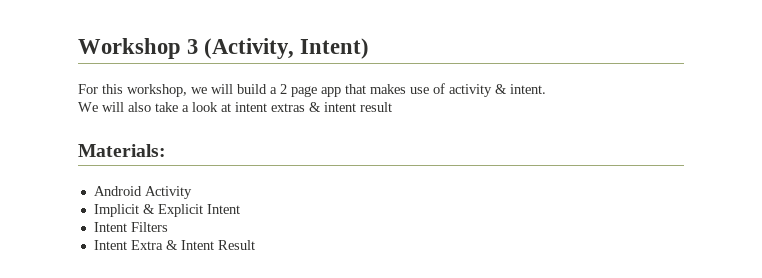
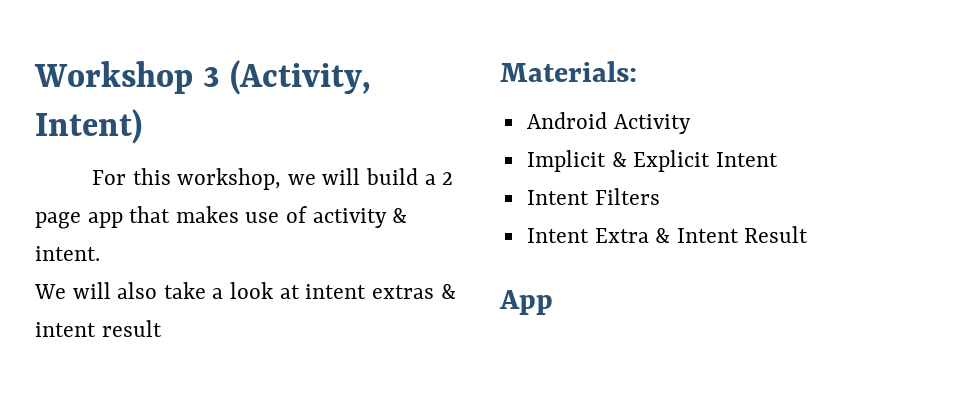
+ App

